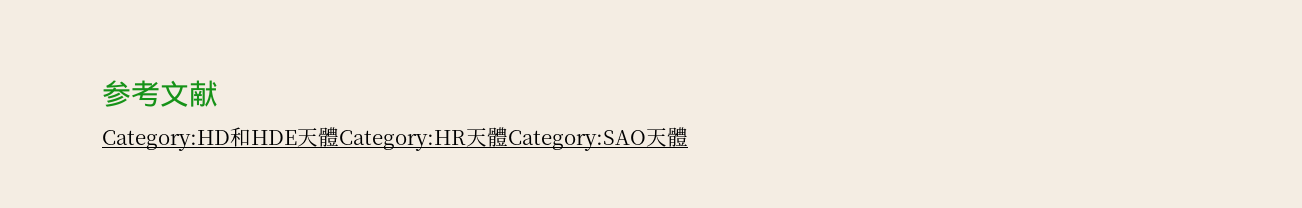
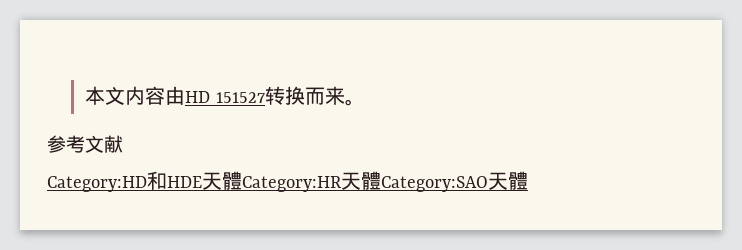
+ 本文内容由HD 151527转换而来。

